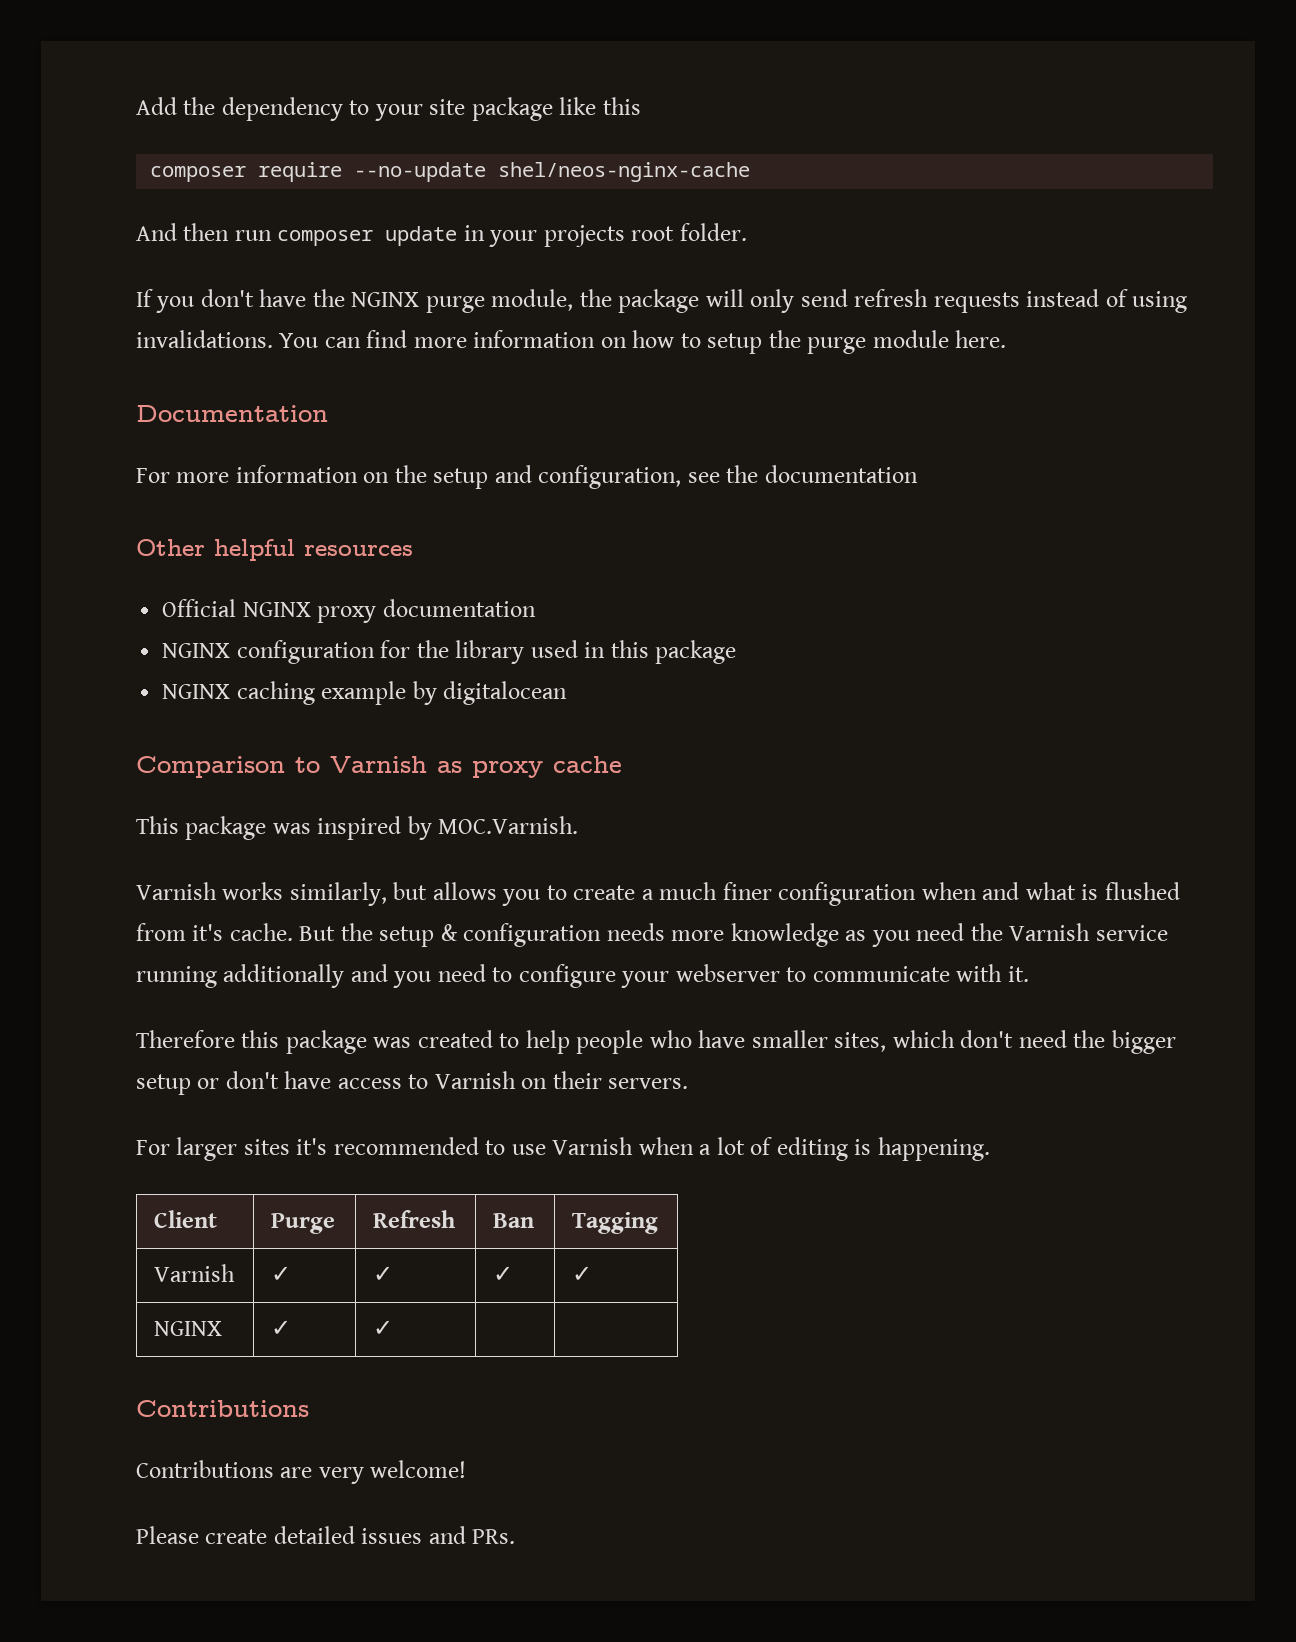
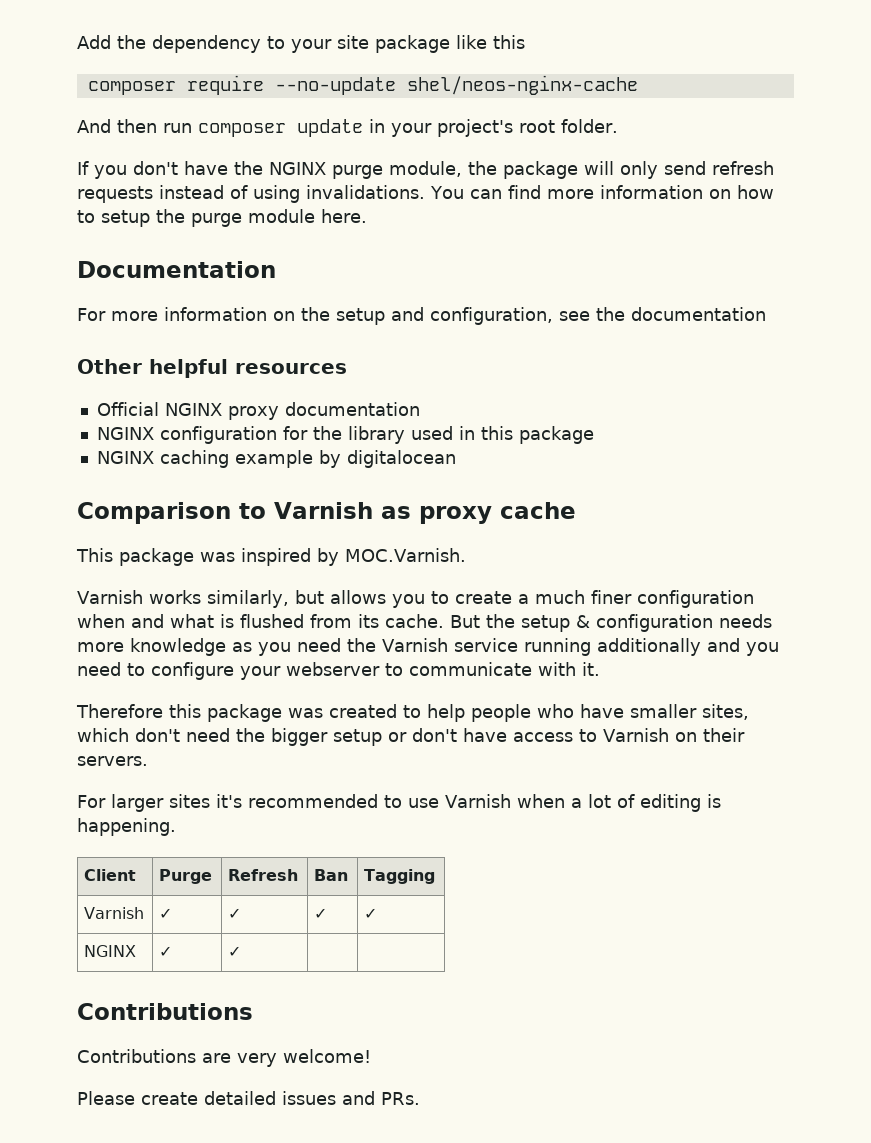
- And then run composer update in your projects root folder.
+ And then run composer update in your project's root folder.
- Varnish works similarly, but allows you to create a much finer configuration when and what is flushed from it's cache.
+ Varnish works similarly, but allows you to create a much finer configuration when and what is flushed from its cache.

